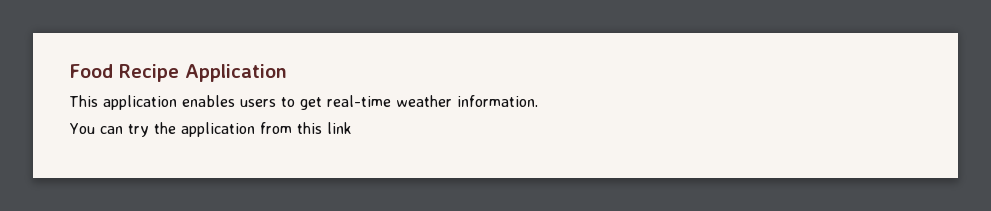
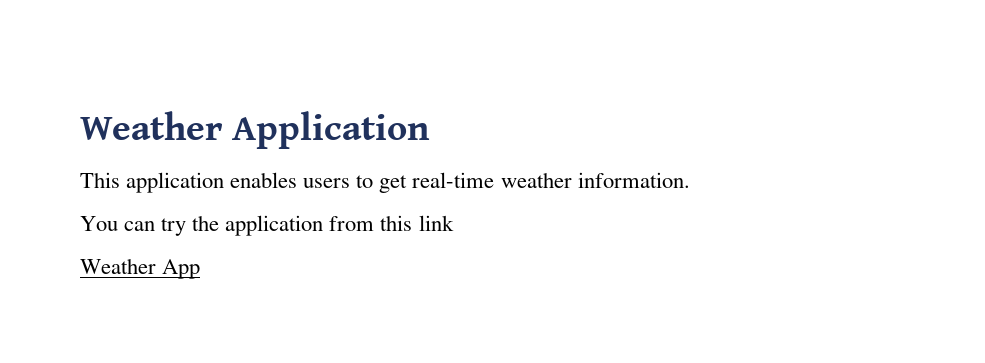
- Food Recipe Application
+ Weather Application
+ Weather App

